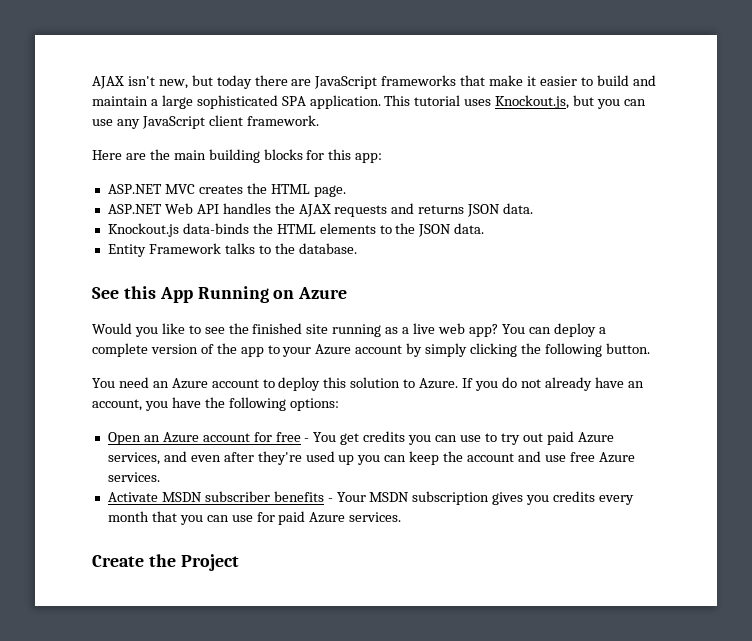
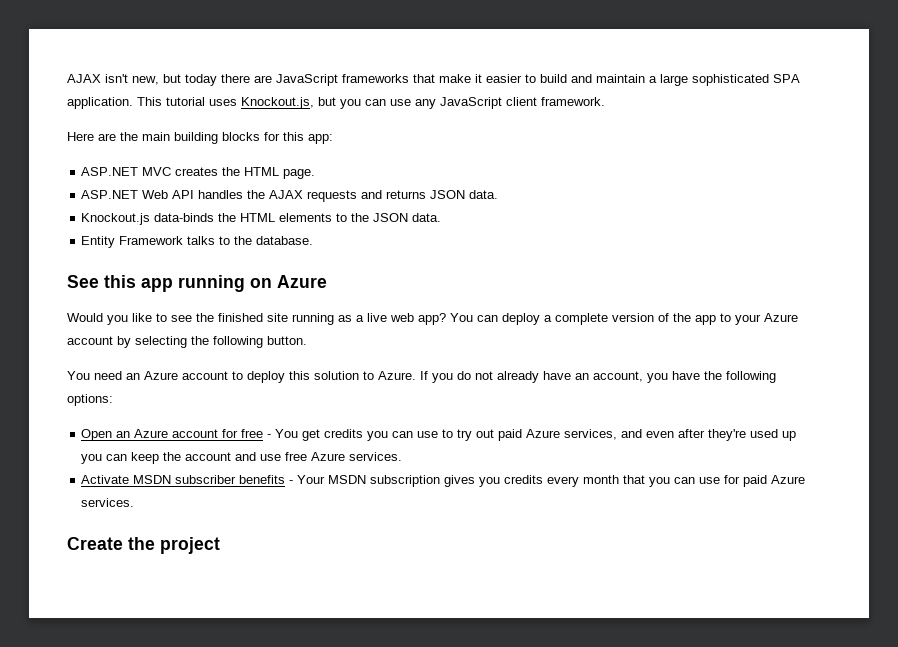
- See this App Running on Azure
+ See this app running on Azure
- You can deploy a complete version of the app to your Azure account by simply clicking the following button.
+ You can deploy a complete version of the app to your Azure account by selecting the following button.
- Create the Project
+ Create the project

